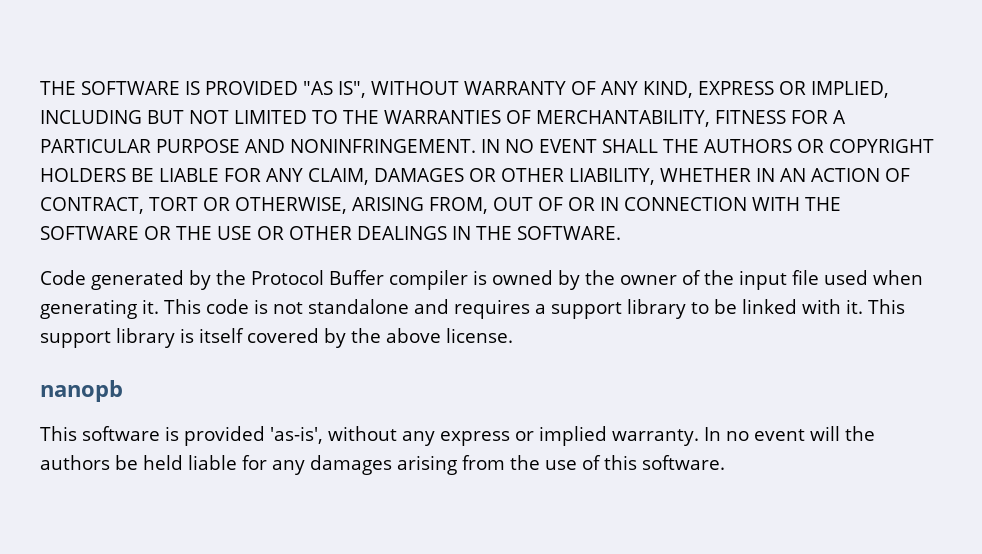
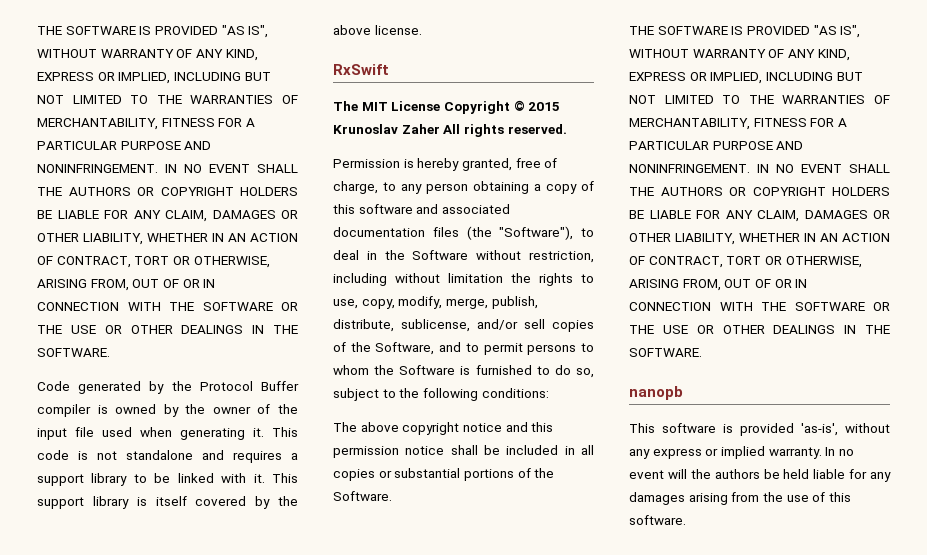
+ RxSwift
+ The MIT License Copyright © 2015 Krunoslav Zaher All rights reserved.
+ Permission is hereby granted, free of charge, to any person obtaining a copy of this software and associated documentation files (the "Software"), to deal in the Software without restriction, including without limitation the rights to use, copy, modify, merge, publish, distribute, sublicense, and/or sell copies of the Software, and to permit persons to whom the Software is furnished to do so, subject to the following conditions:
+ The above copyright notice and this permission notice shall be included in all copies or substantial portions of the Software.
+ THE SOFTWARE IS PROVIDED "AS IS", WITHOUT WARRANTY OF ANY KIND, EXPRESS OR IMPLIED, INCLUDING BUT NOT LIMITED TO THE WARRANTIES OF MERCHANTABILITY, FITNESS FOR A PARTICULAR PURPOSE AND NONINFRINGEMENT. IN NO EVENT SHALL THE AUTHORS OR COPYRIGHT HOLDERS BE LIABLE FOR ANY CLAIM, DAMAGES OR OTHER LIABILITY, WHETHER IN AN ACTION OF CONTRACT, TORT OR OTHERWISE, ARISING FROM, OUT OF OR IN CONNECTION WITH THE SOFTWARE OR THE USE OR OTHER DEALINGS IN THE SOFTWARE.

